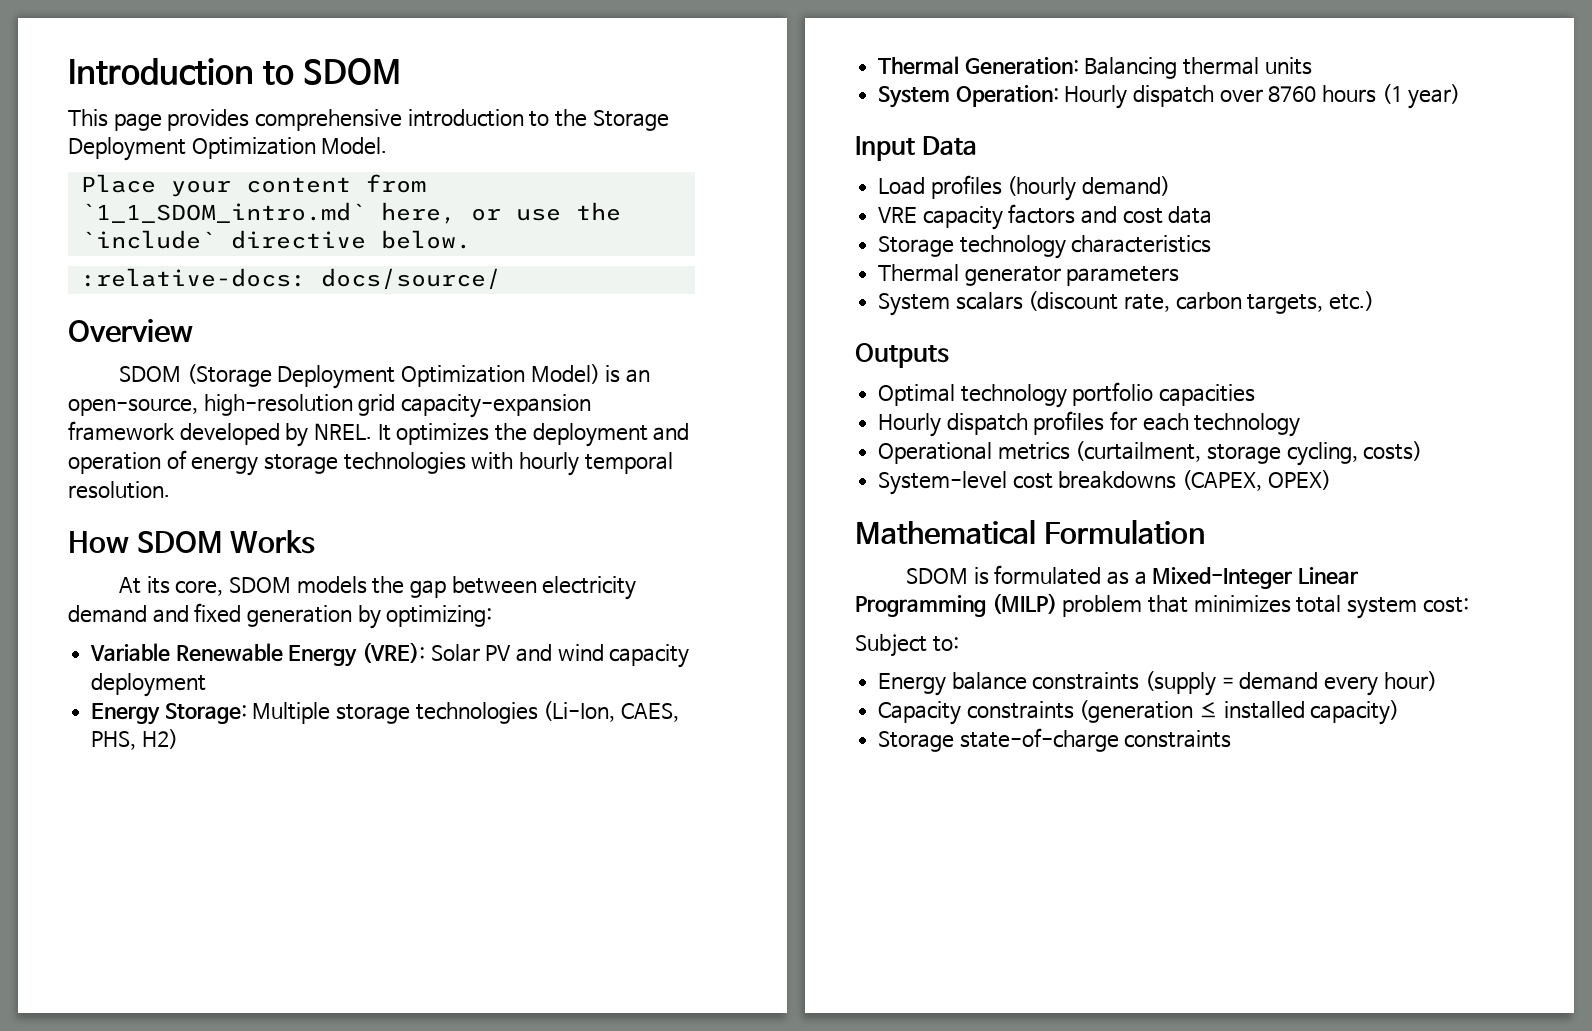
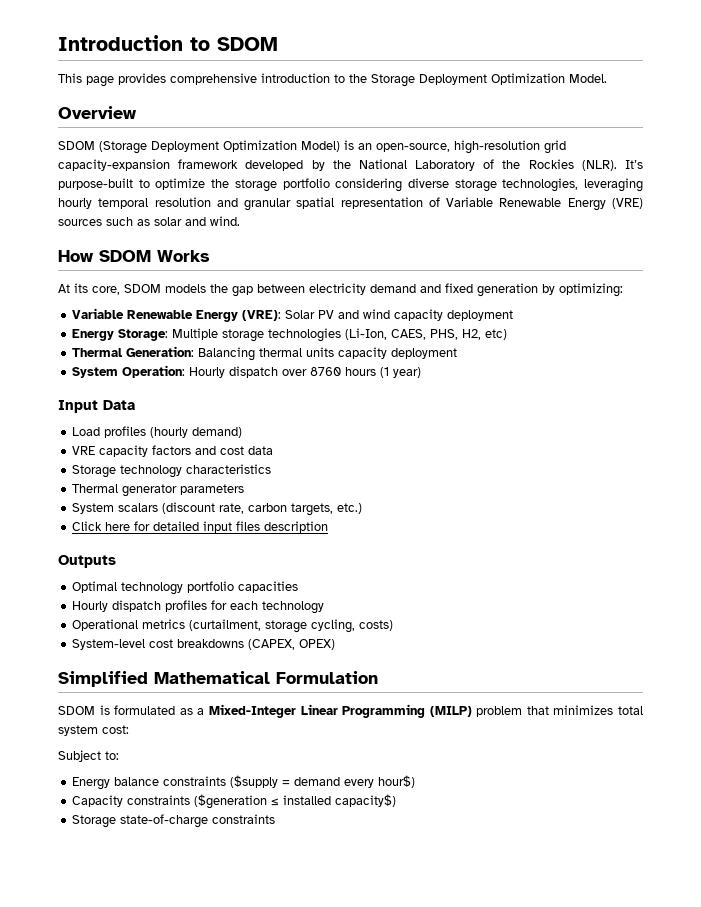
- Place your content from `1_1_SDOM_intro.md` here, or use the `include` directive below.
- :relative-docs: docs/source/
- SDOM (Storage Deployment Optimization Model) is an open-source, high-resolution grid capacity-expansion framework developed by NREL. It optimizes the deployment and operation of energy storage technologies with hourly temporal resolution.
+ SDOM (Storage Deployment Optimization Model) is an open-source, high-resolution grid capacity-expansion framework developed by the National Laboratory of the Rockies (NLR). It’s purpose-built to optimize the storage portfolio considering diverse storage technologies, leveraging hourly temporal resolution and granular spatial representation of Variable Renewable Energy (VRE) sources such as solar and wind.
- Energy Storage: Multiple storage technologies (Li-Ion, CAES, PHS, H2)
+ Energy Storage: Multiple storage technologies (Li-Ion, CAES, PHS, H2, etc)
- Thermal Generation: Balancing thermal units
+ Thermal Generation: Balancing thermal units capacity deployment
+ Click here for detailed input files description
- Mathematical Formulation
+ Simplified Mathematical Formulation
- Energy balance constraints (supply = demand every hour)
+ Energy balance constraints ($supply = demand every hour$)
- Capacity constraints (generation ≤ installed capacity)
+ Capacity constraints ($generation ≤ installed capacity$)

